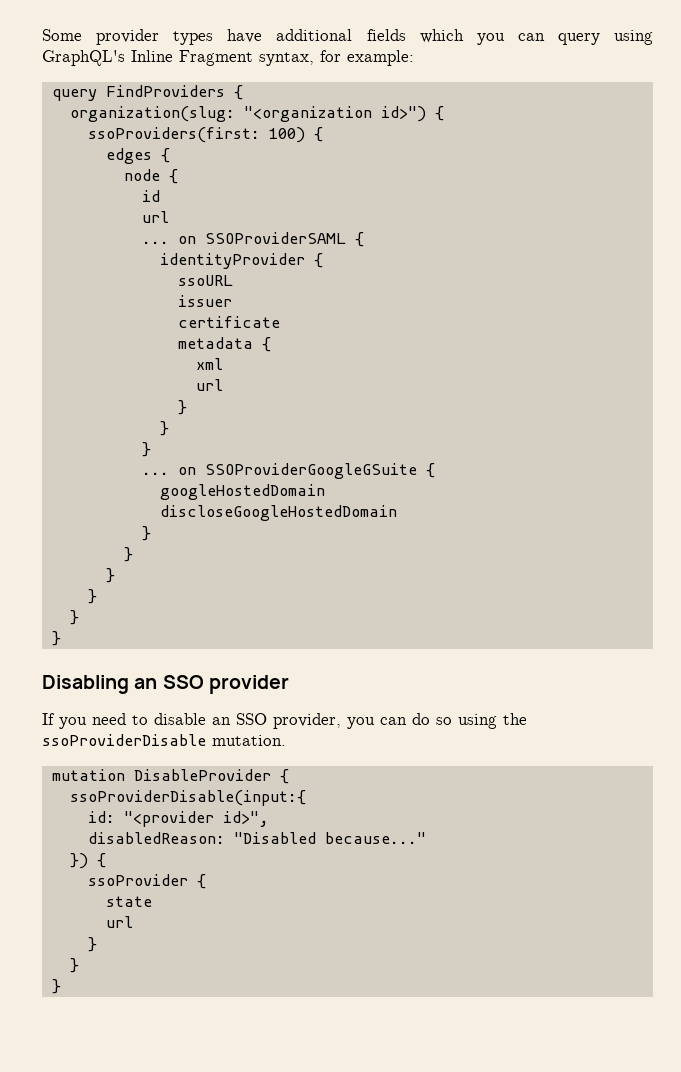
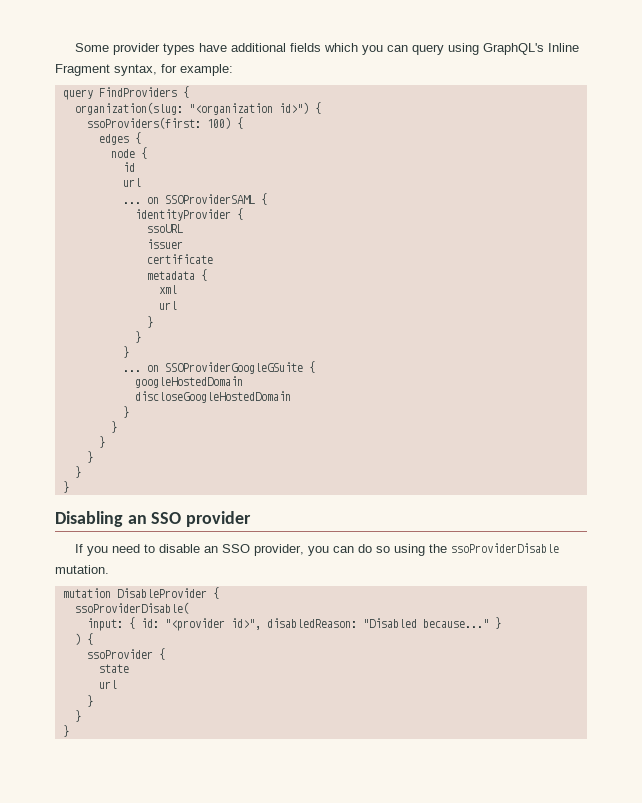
- ssoProviderDisable(input:{
- id: "<provider id>",
- disabledReason: "Disabled because..."
- }) {
+ ssoProviderDisable(
+ input: { id: "<provider id>", disabledReason: "Disabled because..." }
+ ) {

